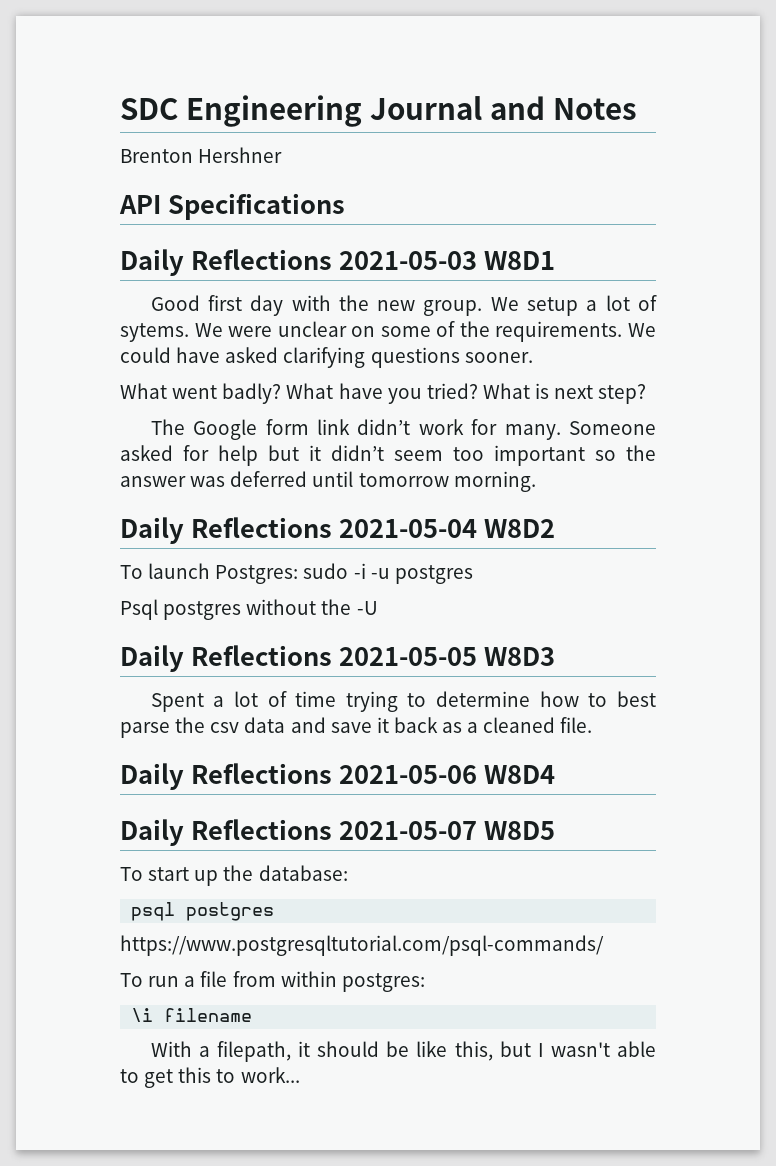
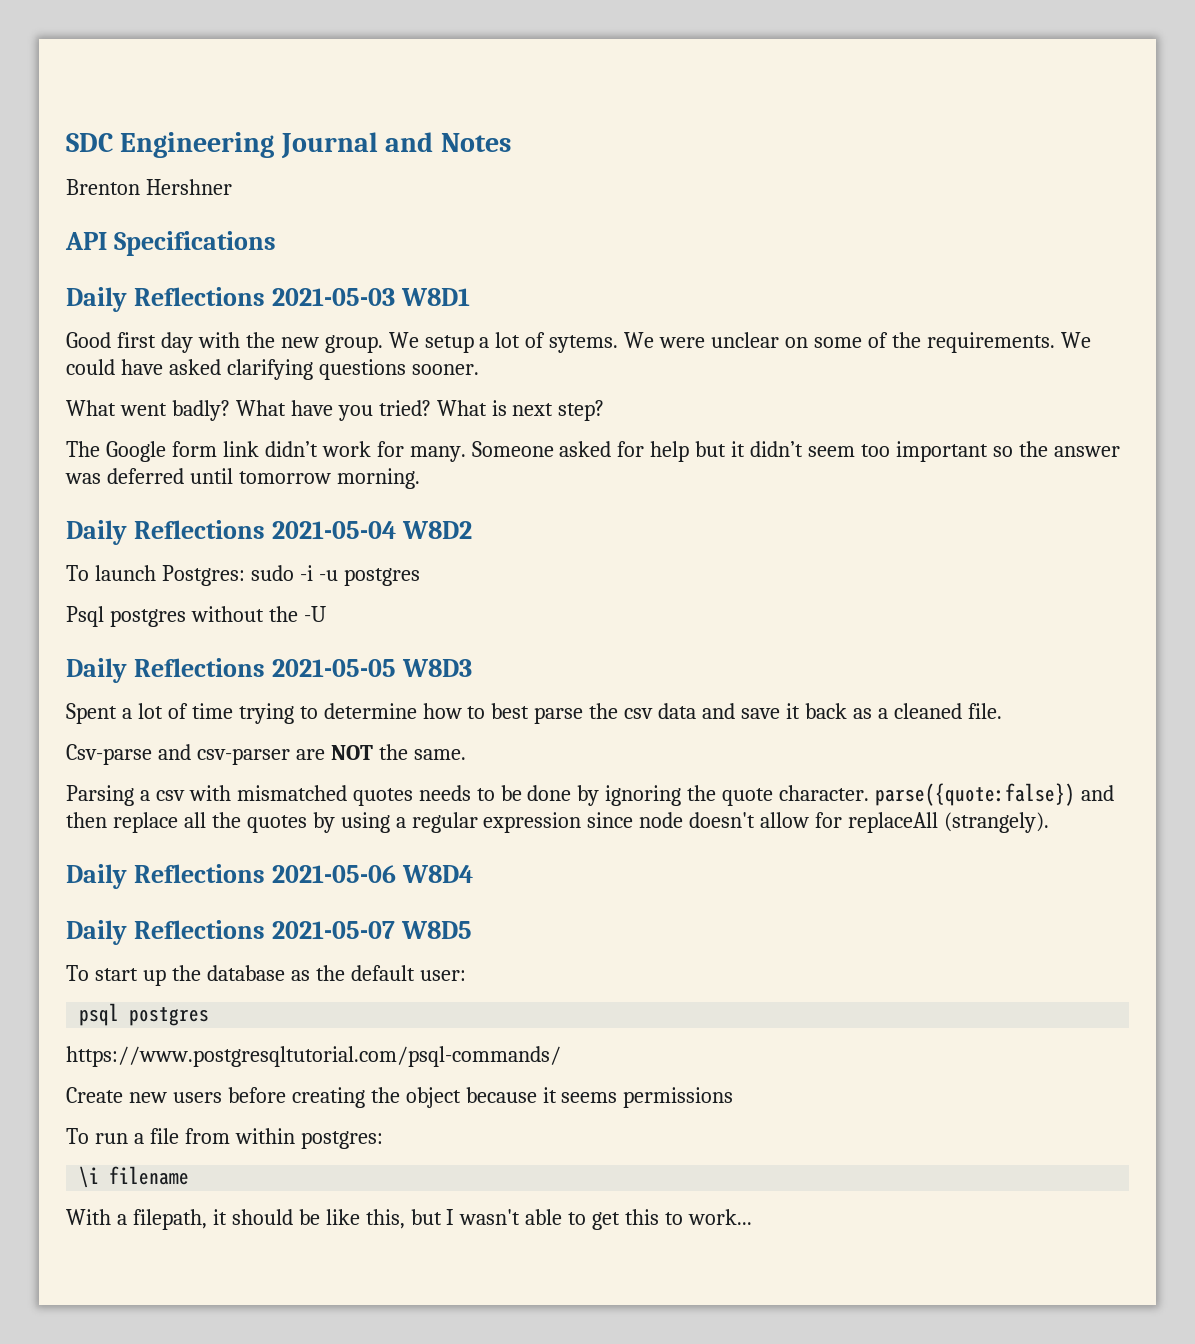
+ Csv-parse and csv-parser are NOT the same.
+ Parsing a csv with mismatched quotes needs to be done by ignoring the quote character. parse({quote:false}) and then replace all the quotes by using a regular expression since node doesn't allow for replaceAll (strangely).
- To start up the database:
+ To start up the database as the default user:
  psql postgres
  https://www.postgresqltutorial.com/psql-commands/
+ Create new users before creating the object because it seems permissions

